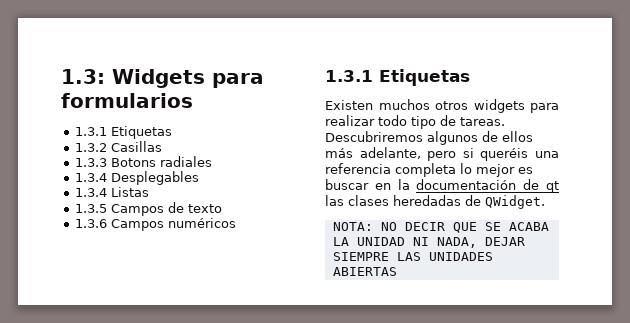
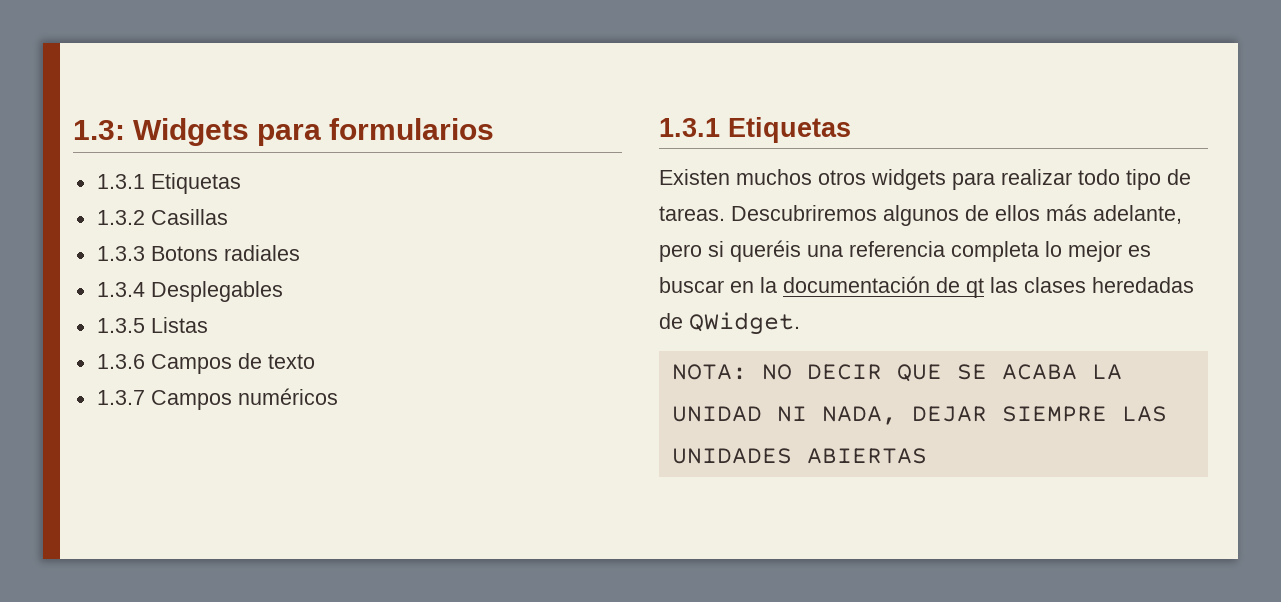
- 1.3.4 Listas
+ 1.3.5 Listas
- 1.3.5 Campos de texto
+ 1.3.6 Campos de texto
- 1.3.6 Campos numéricos
+ 1.3.7 Campos numéricos

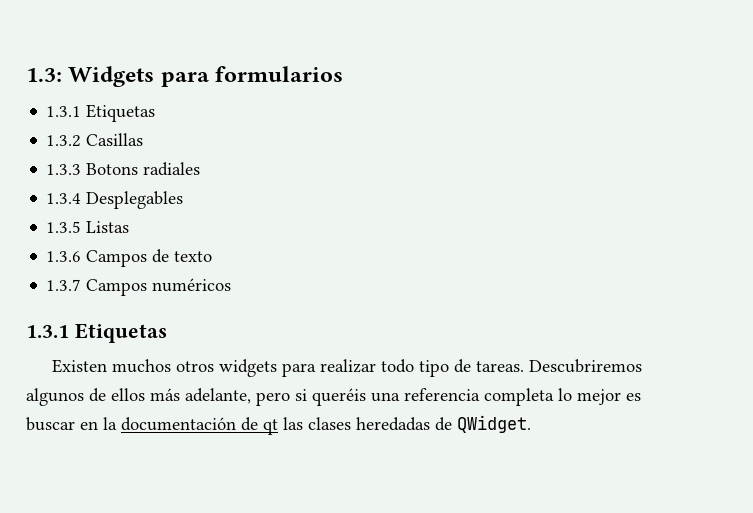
- NOTA: NO DECIR QUE SE ACABA LA UNIDAD NI NADA, DEJAR SIEMPRE LAS UNIDADES ABIERTAS

